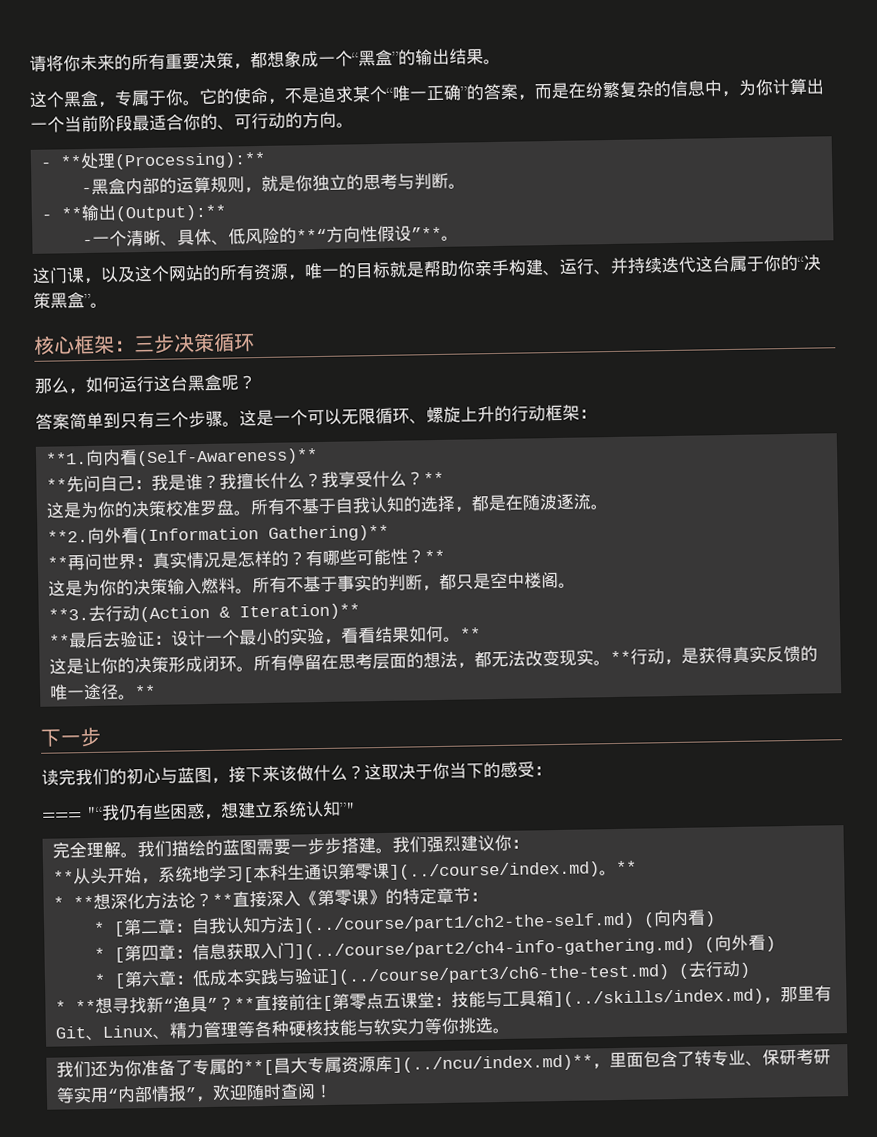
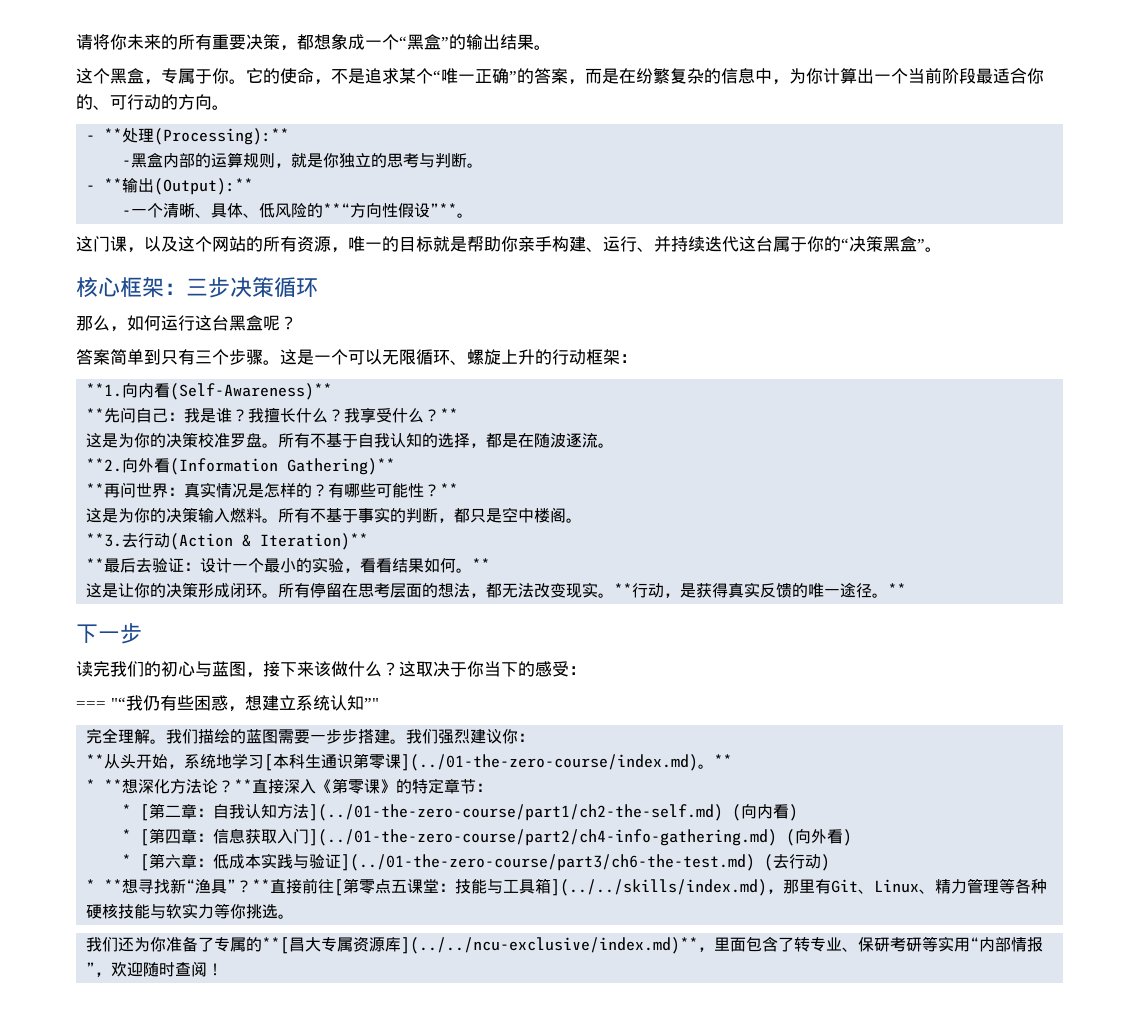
- **从头开始，系统地学习[本科生通识第零课](../course/index.md)。
+ **从头开始，系统地学习[本科生通识第零课](../01-the-zero-course/index.md)。
- * [第二章：自我认知方法](../course/part1/ch2-the-self.md) (向内看)
+ * [第二章：自我认知方法](../01-the-zero-course/part1/ch2-the-self.md) (向内看)
- * [第四章：信息获取入门](../course/part2/ch4-info-gathering.md) (向外看)
+ * [第四章：信息获取入门](../01-the-zero-course/part2/ch4-info-gathering.md) (向外看)
- * [第六章：低成本实践与验证](../course/part3/ch6-the-test.md) (去行动)
+ * [第六章：低成本实践与验证](../01-the-zero-course/part3/ch6-the-test.md) (去行动)
- **直接前往[第零点五课堂：技能与工具箱](../skills/index.md)，那里有Git、Linux、精力管理等各种硬核技能与软实力等你挑选。
+ **直接前往[第零点五课堂：技能与工具箱](../../skills/index.md)，那里有Git、Linux、精力管理等各种硬核技能与软实力等你挑选。
- 我们还为你准备了专属的**[昌大专属资源库](../ncu/index.md)**，里面包含了转专业、保研考研等实用“内部情报”，欢迎随时查阅！
+ 我们还为你准备了专属的**[昌大专属资源库](../../ncu-exclusive/index.md)**，里面包含了转专业、保研考研等实用“内部情报”，欢迎随时查阅！

